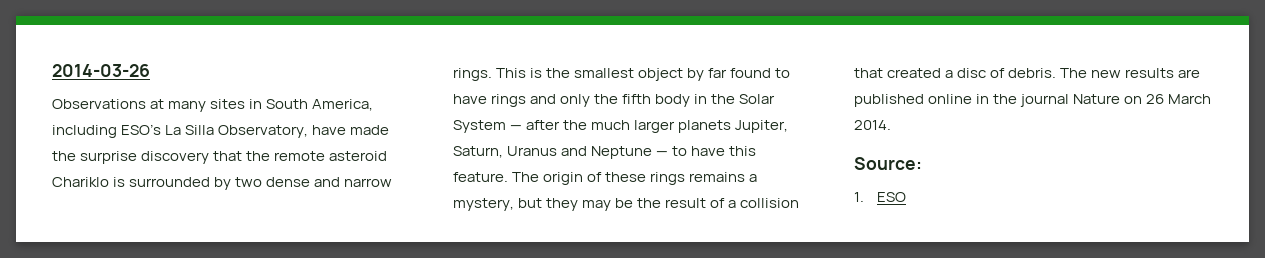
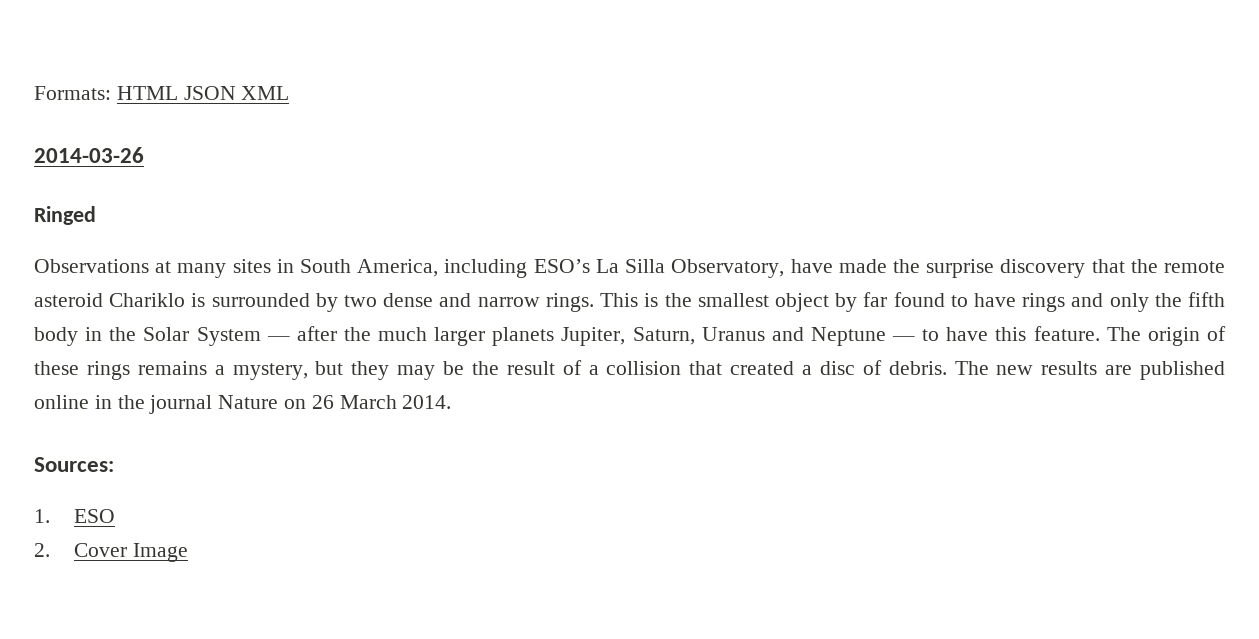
+ Formats: HTML JSON XML
+ Ringed
- Source:
+ Sources:
+ 2. Cover Image

